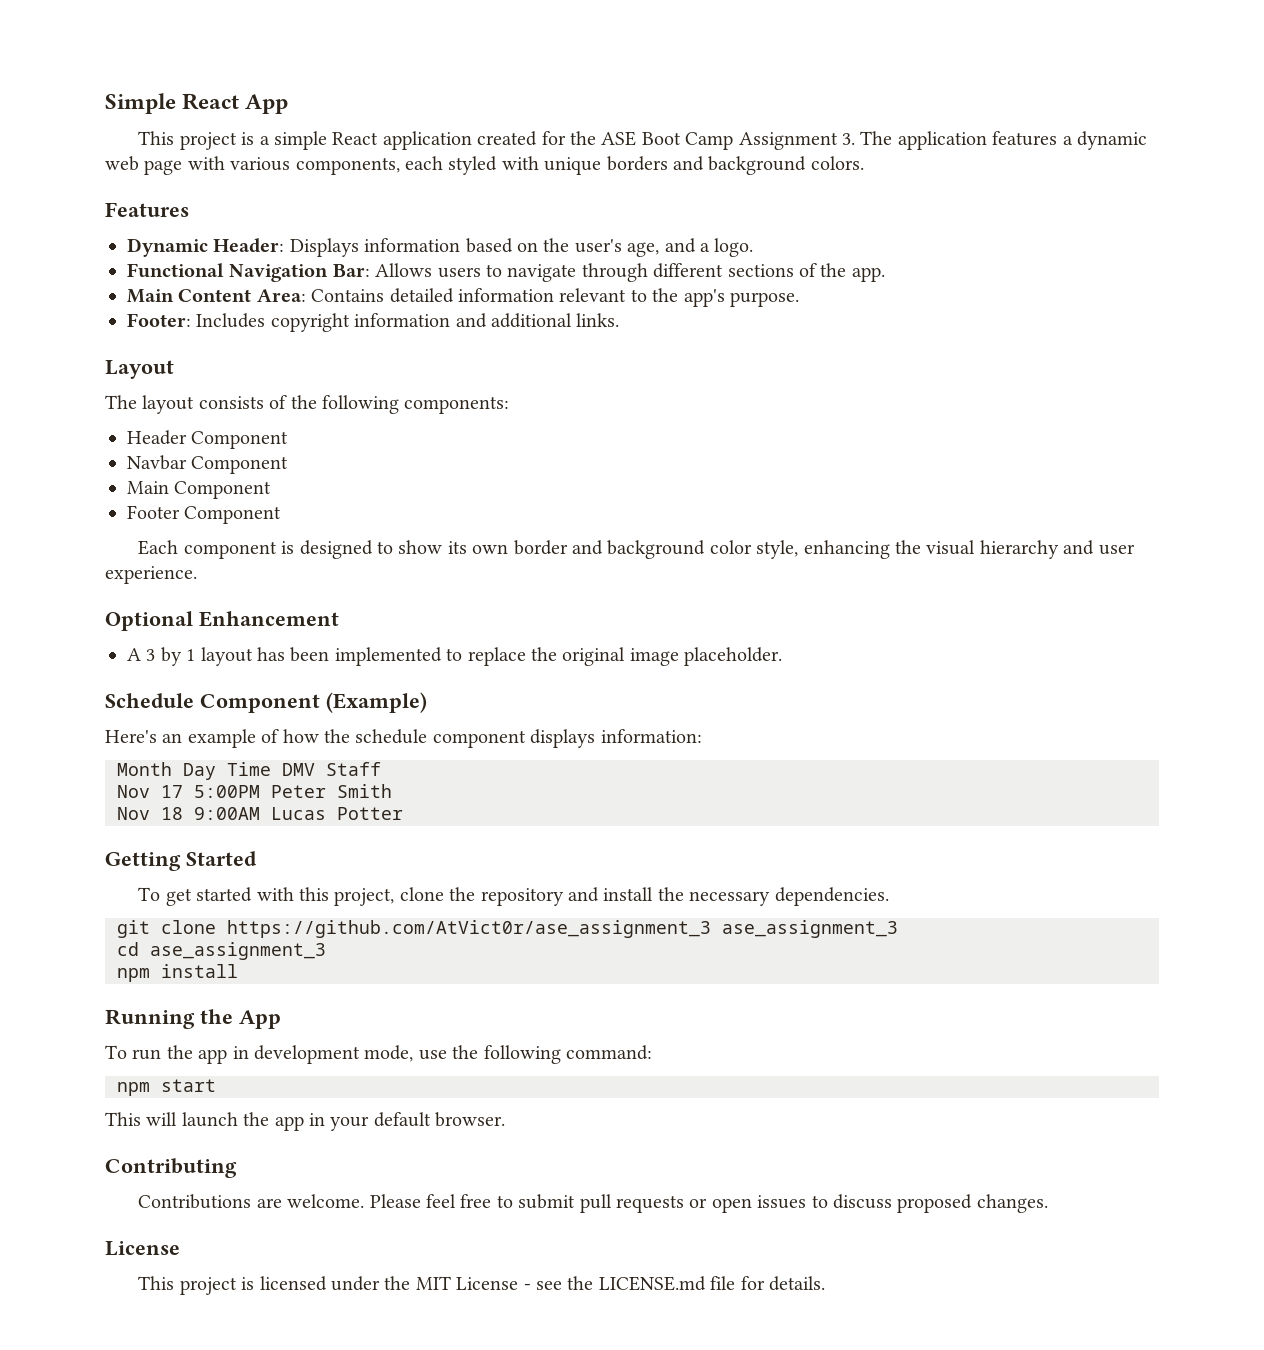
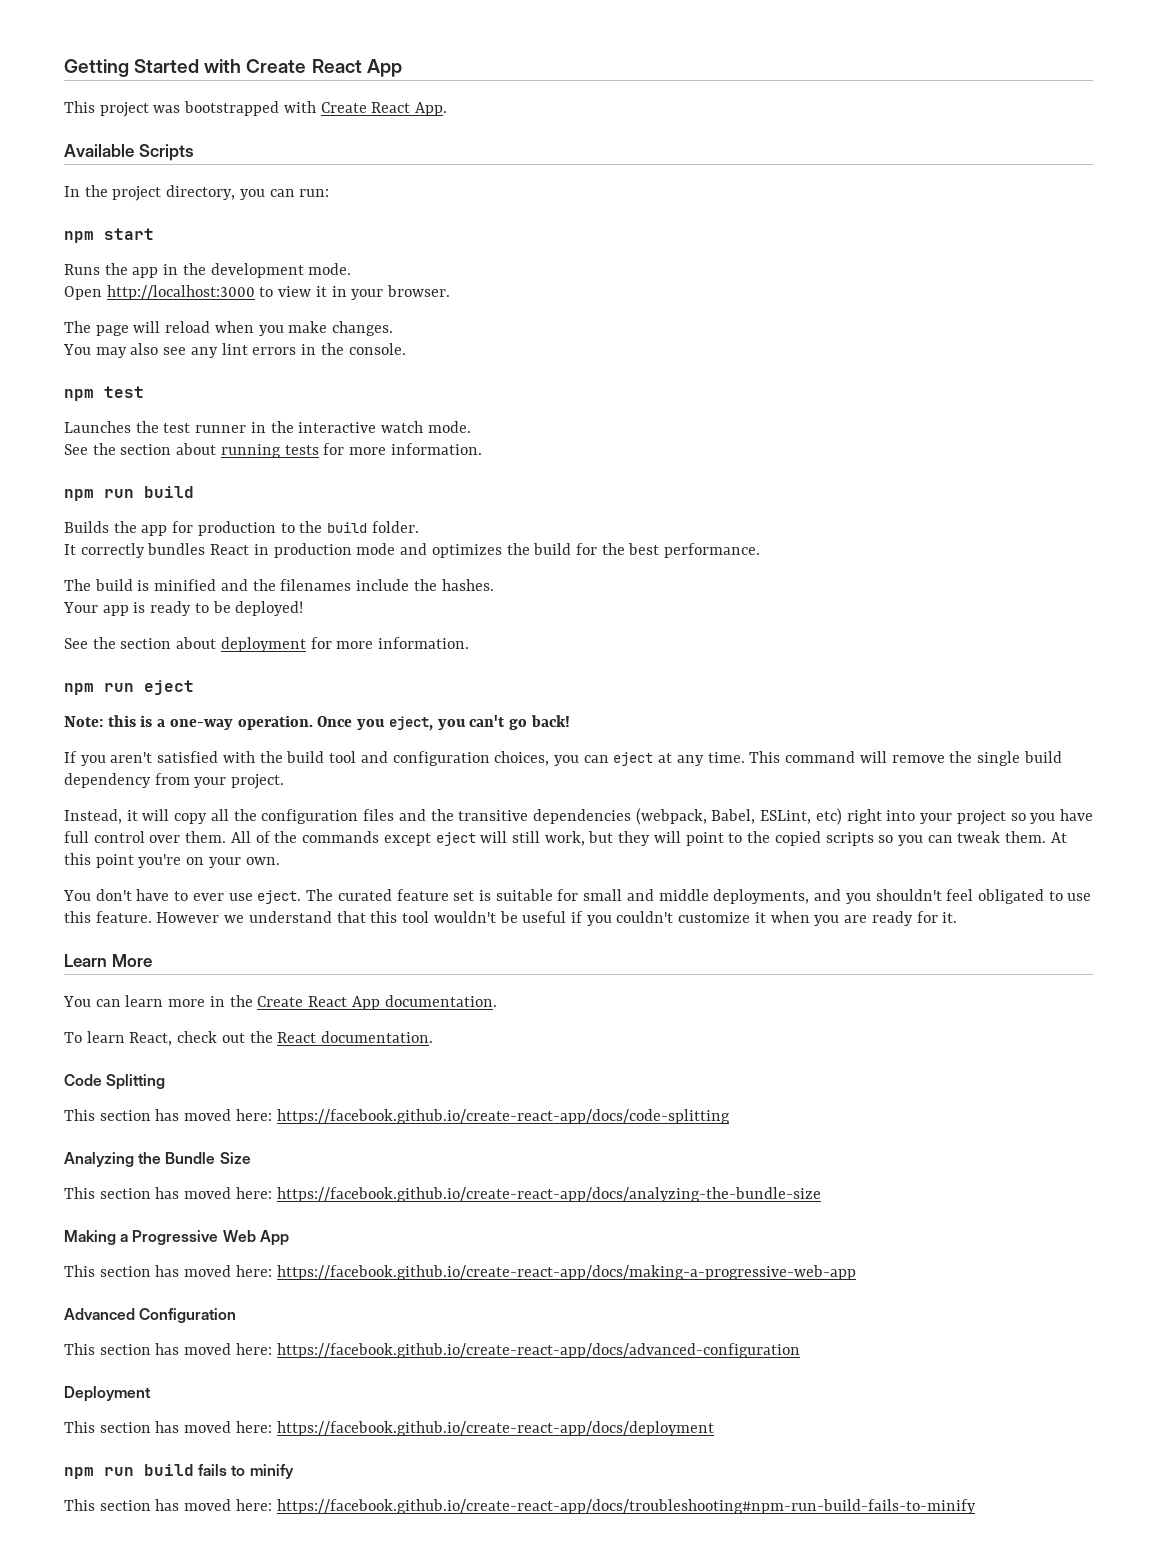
- Simple React App
+ Getting Started with Create React App
- This project is a simple React application created for the ASE Boot Camp Assignment 3. The application features a dynamic web page with various components, each styled with unique borders and background colors.
- Features
- Dynamic Header: Displays information based on the user's age, and a logo.
- Functional Navigation Bar: Allows users to navigate through different sections of the app.
- Main Content Area: Contains detailed information relevant to the app's purpose.
- Footer: Includes copyright information and additional links.
- Layout
- The layout consists of the following components:
- Header Component
- Navbar Component
- Main Component
- Footer Component
- Each component is designed to show its own border and background color style, enhancing the visual hierarchy and user experience.
- Optional Enhancement
- A 3 by 1 layout has been implemented to replace the original image placeholder.
- Schedule Component (Example)
- Here's an example of how the schedule component displays information:
- Month Day Time DMV Staff
- Nov 17 5:00PM Peter Smith
- Nov 18 9:00AM Lucas Potter
- Getting Started
- To get started with this project, clone the repository and install the necessary dependencies.
- git clone https://github.com/AtVict0r/ase_assignment_3 ase_assignment_3
- cd ase_assignment_3
- npm install
- Running the App
- To run the app in development mode, use the following command:
+ This project was bootstrapped with Create React App.
+ Available Scripts
+ In the project directory, you can run:
  npm start
- This will launch the app in your default browser.
- Contributing
- Contributions are welcome. Please feel free to submit pull requests or open issues to discuss proposed changes.
- License
- This project is licensed under the MIT License - see the LICENSE.md file for details.
+ Runs the app in the development mode.
+ Open http://localhost:3000 to view it in your browser.
+ The page will reload when you make changes.
+ You may also see any lint errors in the console.
+ npm test
+ Launches the test runner in the interactive watch mode.
+ See the section about running tests for more information.
+ npm run build
+ Builds the app for production to the build folder.
+ It correctly bundles React in production mode and optimizes the build for the best performance.
+ The build is minified and the filenames include the hashes.
+ Your app is ready to be deployed!
+ See the section about deployment for more information.
+ npm run eject
+ Note: this is a one-way operation. Once you eject, you can't go back!
+ If you aren't satisfied with the build tool and configuration choices, you can eject at any time. This command will remove the single build dependency from your project.
+ Instead, it will copy all the configuration files and the transitive dependencies (webpack, Babel, ESLint, etc) right into your project so you have full control over them. All of the commands except eject will still work, but they will point to the copied scripts so you can tweak them. At this point you're on your own.
+ You don't have to ever use eject. The curated feature set is suitable for small and middle deployments, and you shouldn't feel obligated to use this feature. However we understand that this tool wouldn't be useful if you couldn't customize it when you are ready for it.
+ Learn More
+ You can learn more in the Create React App documentation.
+ To learn React, check out the React documentation.
+ Code Splitting
+ This section has moved here: https://facebook.github.io/create-react-app/docs/code-splitting
+ Analyzing the Bundle Size
+ This section has moved here: https://facebook.github.io/create-react-app/docs/analyzing-the-bundle-size
+ Making a Progressive Web App
+ This section has moved here: https://facebook.github.io/create-react-app/docs/making-a-progressive-web-app
+ Advanced Configuration
+ This section has moved here: https://facebook.github.io/create-react-app/docs/advanced-configuration
+ Deployment
+ This section has moved here: https://facebook.github.io/create-react-app/docs/deployment
+ npm run build fails to minify
+ This section has moved here: https://facebook.github.io/create-react-app/docs/troubleshooting#npm-run-build-fails-to-minify

